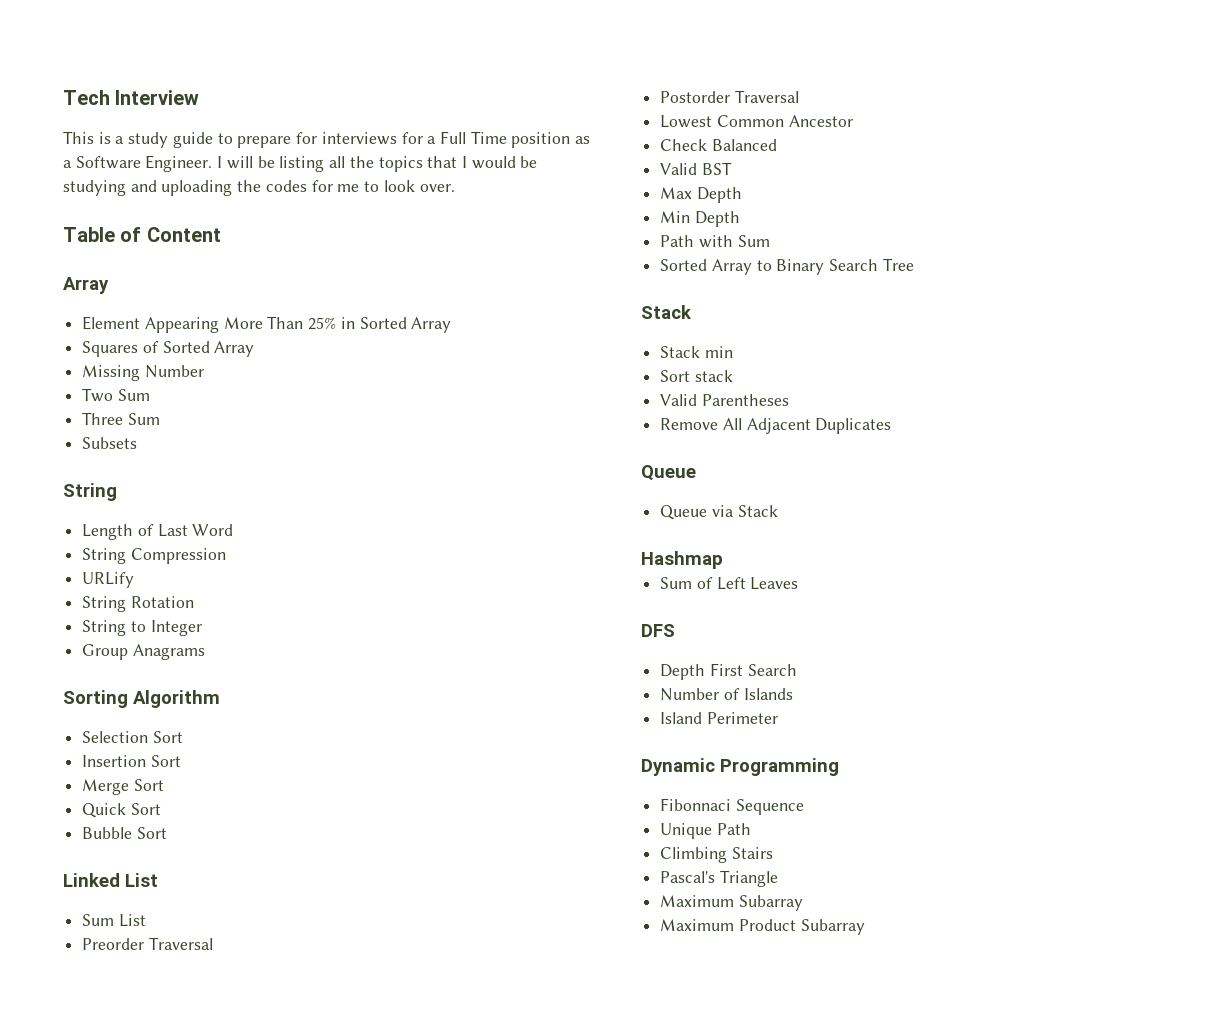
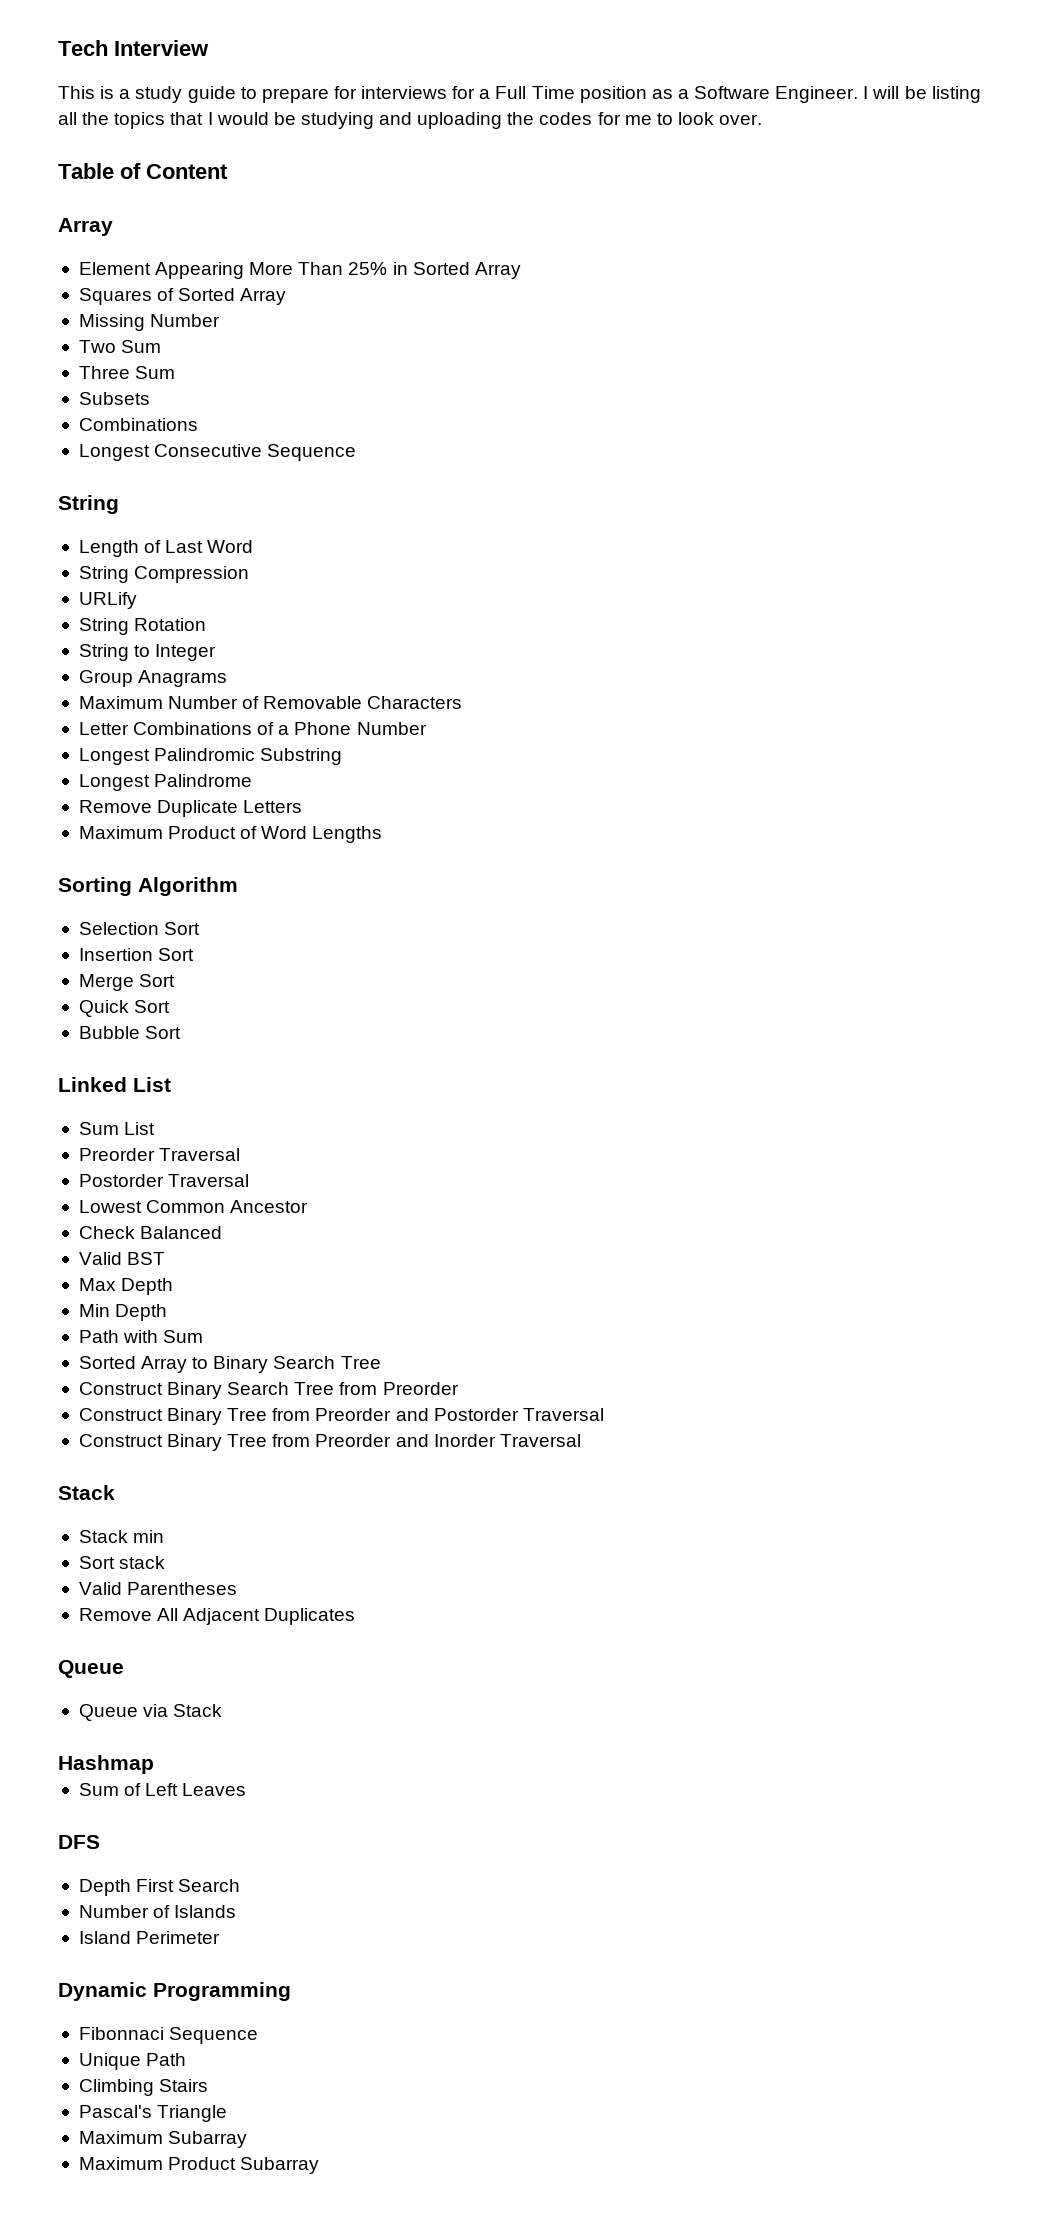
  Subsets
+ Combinations
+ Longest Consecutive Sequence
+ Maximum Number of Removable Characters
+ Letter Combinations of a Phone Number
+ Longest Palindromic Substring
+ Longest Palindrome
+ Remove Duplicate Letters
+ Maximum Product of Word Lengths
+ Construct Binary Search Tree from Preorder
+ Construct Binary Tree from Preorder and Postorder Traversal
+ Construct Binary Tree from Preorder and Inorder Traversal

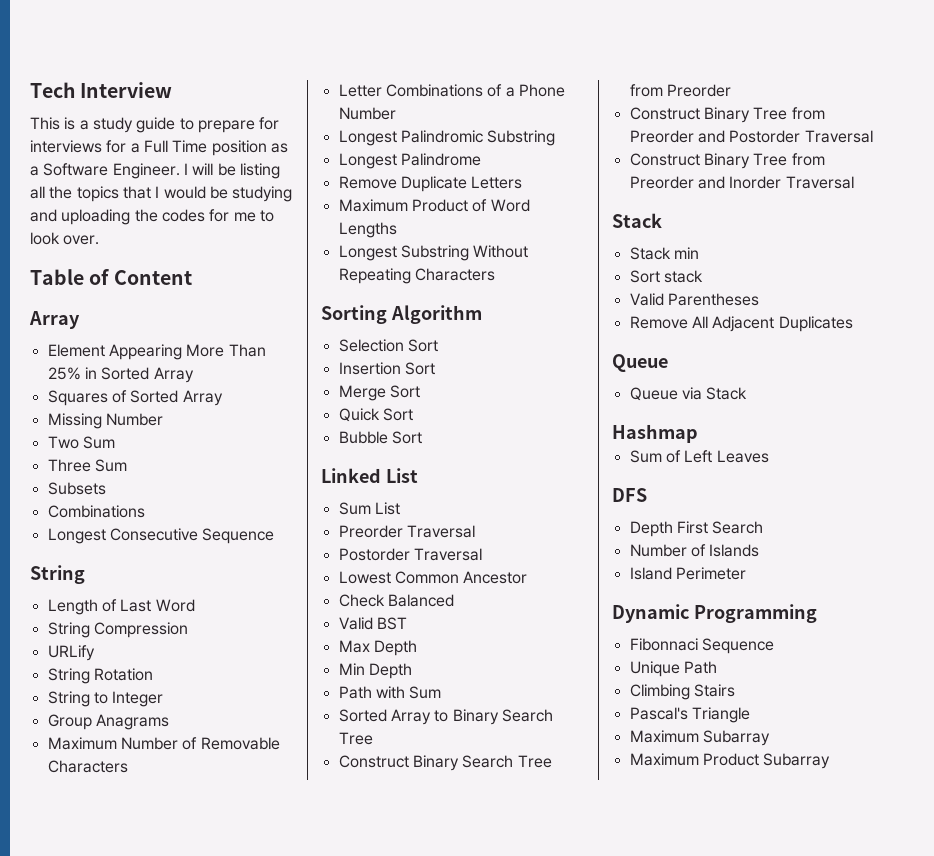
+ Longest Substring Without Repeating Characters

